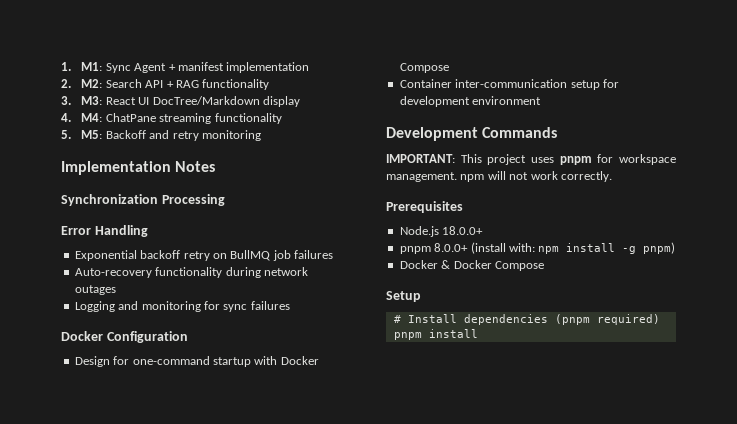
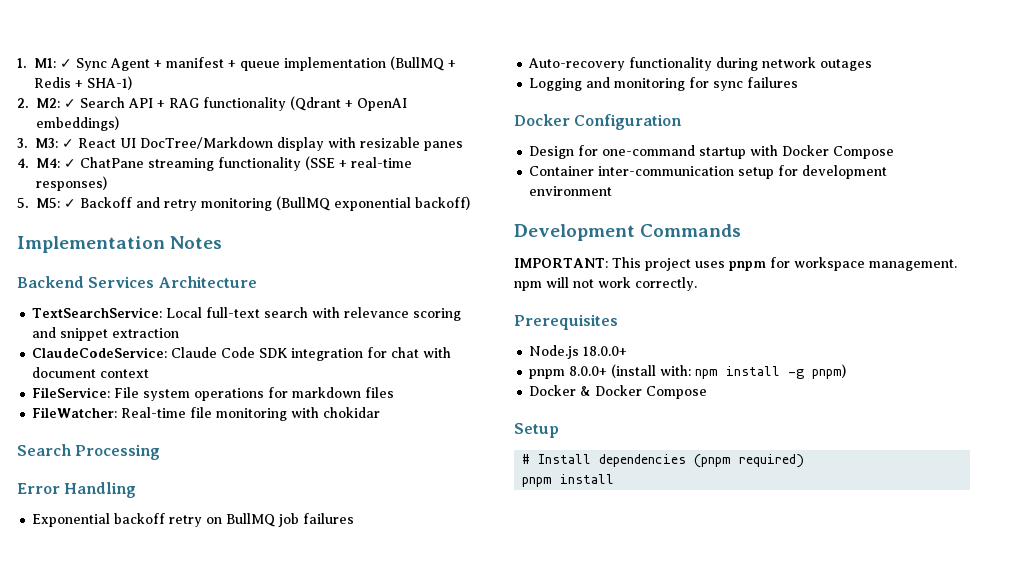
- 1. M1: Sync Agent + manifest implementation
+ 1. M1: ✓ Sync Agent + manifest + queue implementation (BullMQ + Redis + SHA-1)
- 2. M2: Search API + RAG functionality
+ 2. M2: ✓ Search API + RAG functionality (Qdrant + OpenAI embeddings)
- 3. M3: React UI DocTree/Markdown display
+ 3. M3: ✓ React UI DocTree/Markdown display with resizable panes
- 4. M4: ChatPane streaming functionality
+ 4. M4: ✓ ChatPane streaming functionality (SSE + real-time responses)
- 5. M5: Backoff and retry monitoring
+ 5. M5: ✓ Backoff and retry monitoring (BullMQ exponential backoff)
- Synchronization Processing
+ Backend Services Architecture
+ TextSearchService: Local full-text search with relevance scoring and snippet extraction
+ ClaudeCodeService: Claude Code SDK integration for chat with document context
+ FileService: File system operations for markdown files
+ FileWatcher: Real-time file monitoring with chokidar
+ Search Processing

